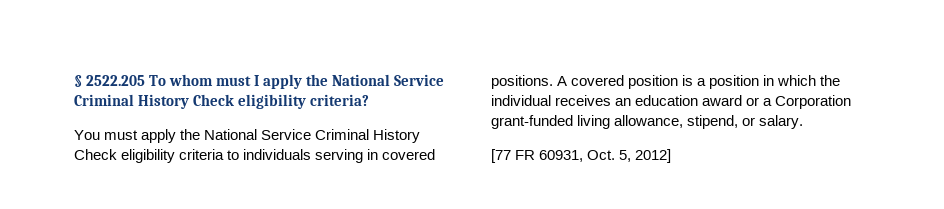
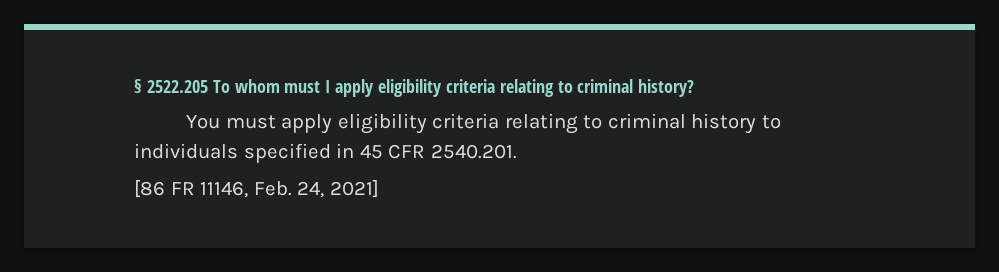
- § 2522.205 To whom must I apply the National Service Criminal History Check eligibility criteria?
- You must apply the National Service Criminal History Check eligibility criteria to individuals serving in covered positions. A covered position is a position in which the individual receives an education award or a Corporation grant-funded living allowance, stipend, or salary.
- [77 FR 60931, Oct. 5, 2012]
+ § 2522.205 To whom must I apply eligibility criteria relating to criminal history?
+ You must apply eligibility criteria relating to criminal history to individuals specified in 45 CFR 2540.201.
+ [86 FR 11146, Feb. 24, 2021]

